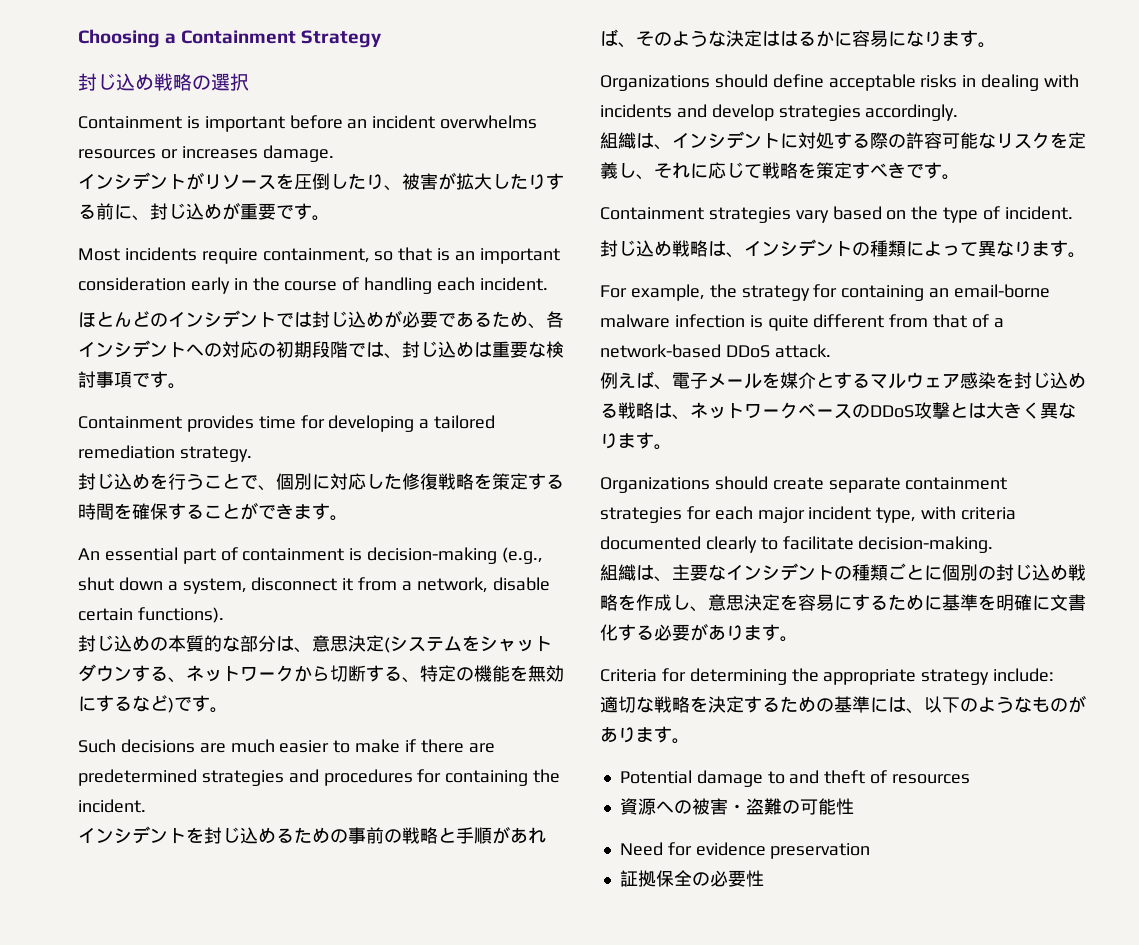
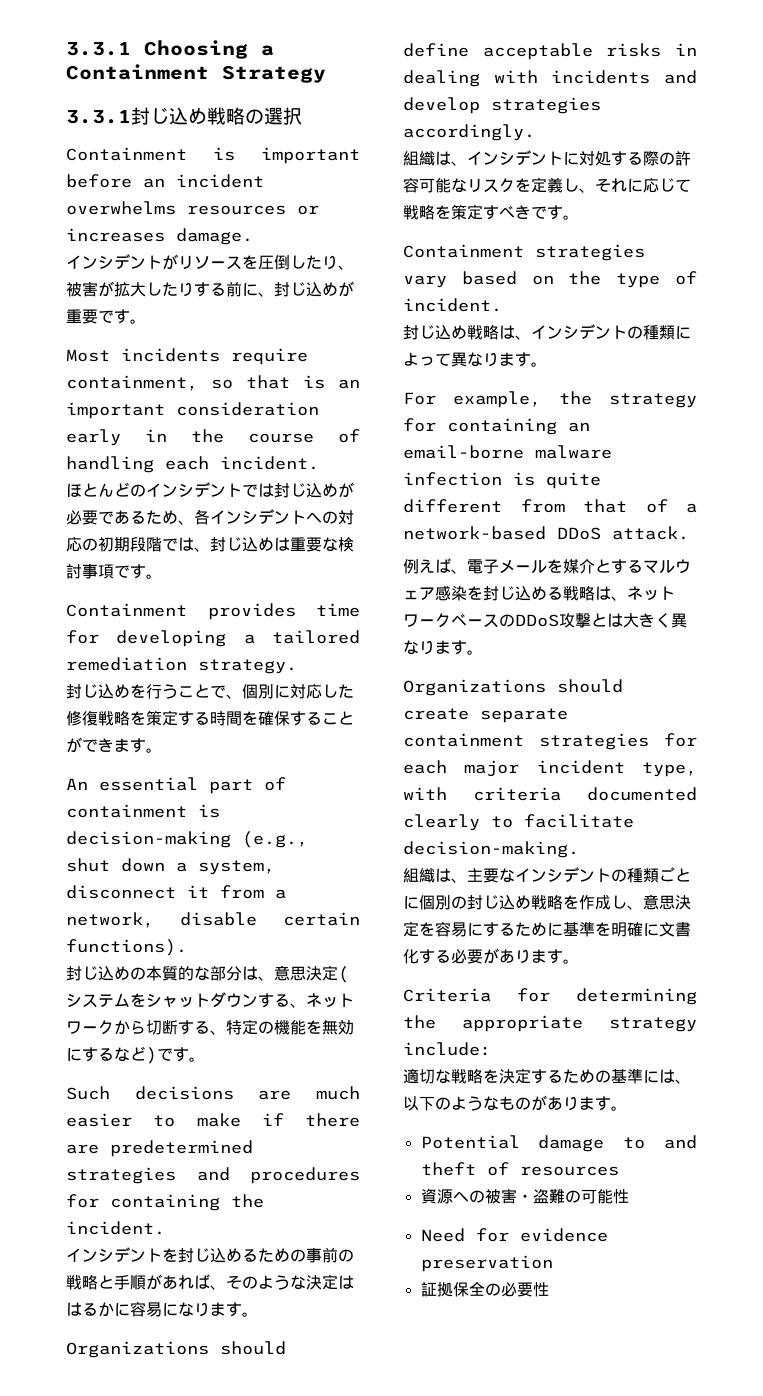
- Choosing a Containment Strategy
+ 3.3.1 Choosing a Containment Strategy
- 封じ込め戦略の選択
+ 3.3.1封じ込め戦略の選択

